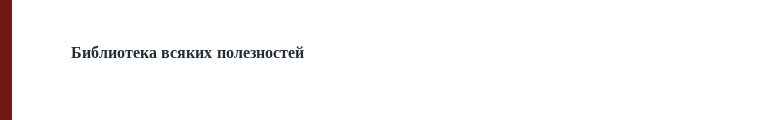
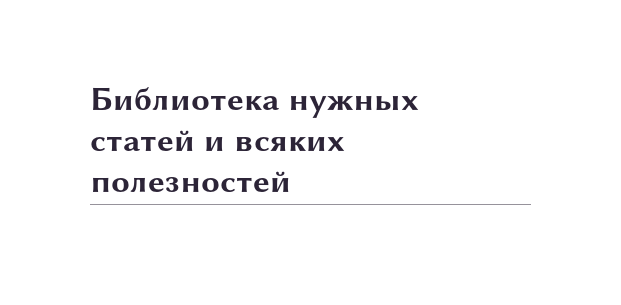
- Библиотека всяких полезностей
+ Библиотека нужных статей и всяких полезностей

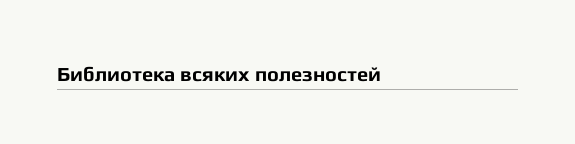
- Библиотека нужных статей и всяких полезностей
+ Библиотека всяких полезностей

